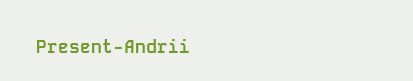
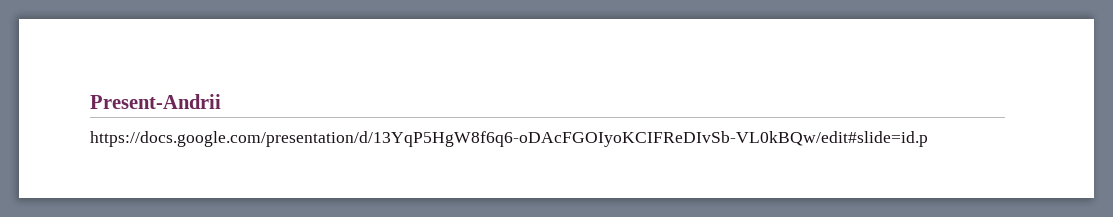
+ https://docs.google.com/presentation/d/13YqP5HgW8f6q6-oDAcFGOIyoKCIFReDIvSb-VL0kBQw/edit#slide=id.p

